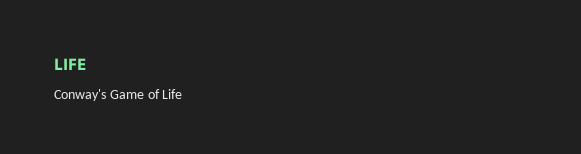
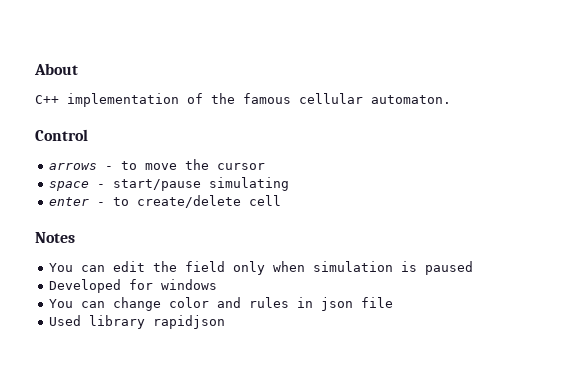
- LIFE
- Conway's Game of Life
+ About
+ C++ implementation of the famous cellular automaton.
+ Control
+ arrows - to move the cursor
+ space - start/pause simulating
+ enter - to create/delete cell
+ Notes
+ You can edit the field only when simulation is paused
+ Developed for windows
+ You can change color and rules in json file
+ Used library rapidjson

